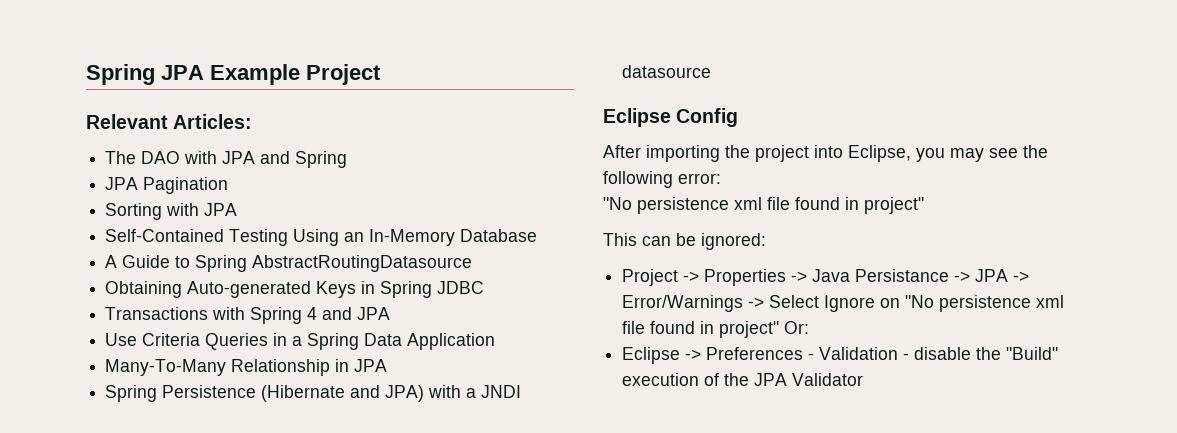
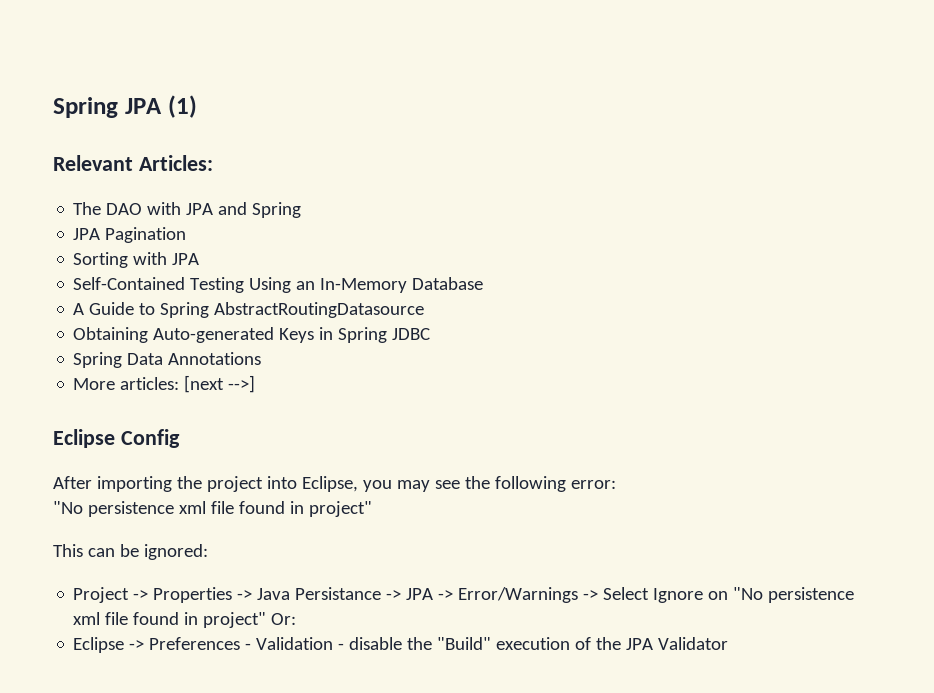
- Spring JPA Example Project
+ Spring JPA (1)
- Transactions with Spring 4 and JPA
- Use Criteria Queries in a Spring Data Application
- Many-To-Many Relationship in JPA
- Spring Persistence (Hibernate and JPA) with a JNDI datasource
+ Spring Data Annotations
+ More articles: [next -->]

